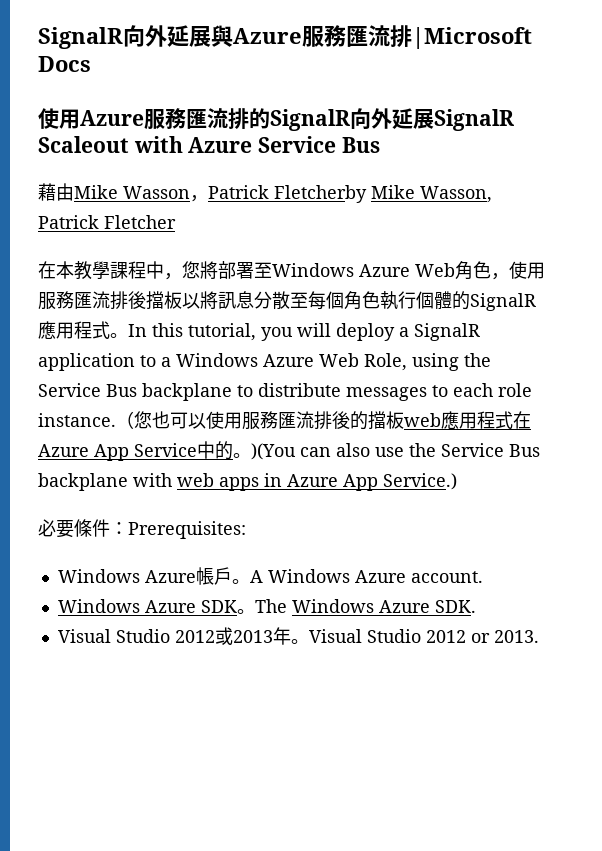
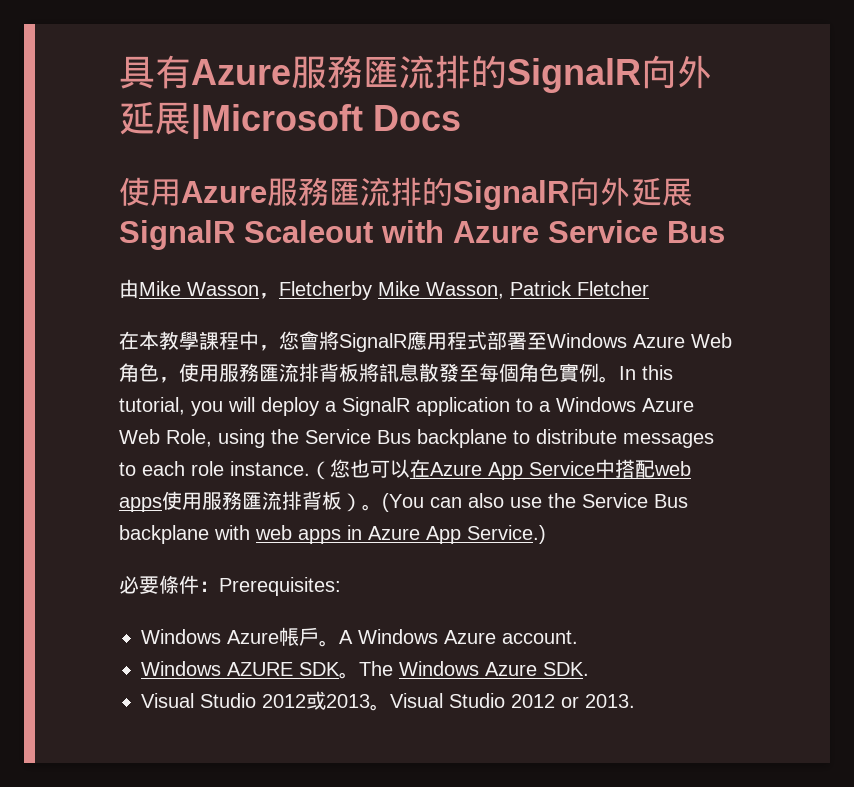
- SignalR向外延展與Azure服務匯流排|Microsoft Docs
+ 具有Azure服務匯流排的SignalR向外延展|Microsoft Docs
- 藉由Mike Wasson，Patrick Fletcherby Mike Wasson, Patrick Fletcher
+ 由Mike Wasson，Fletcherby Mike Wasson, Patrick Fletcher
- 在本教學課程中，您將部署至Windows Azure Web角色，使用服務匯流排後擋板以將訊息分散至每個角色執行個體的SignalR應用程式。
+ 在本教學課程中，您會將SignalR應用程式部署至Windows Azure Web角色，使用服務匯流排背板將訊息散發至每個角色實例。
- （您也可以使用服務匯流排後的擋板web應用程式在Azure App Service中的。)(You can also use the Service Bus backplane with web apps in Azure App Service.)
+ （您也可以在Azure App Service中搭配web apps使用服務匯流排背板）。(You can also use the Service Bus backplane with web apps in Azure App Service.)
- Windows Azure SDK。
+ Windows AZURE SDK。
- Visual Studio 2012或2013年。
+ Visual Studio 2012或2013。

